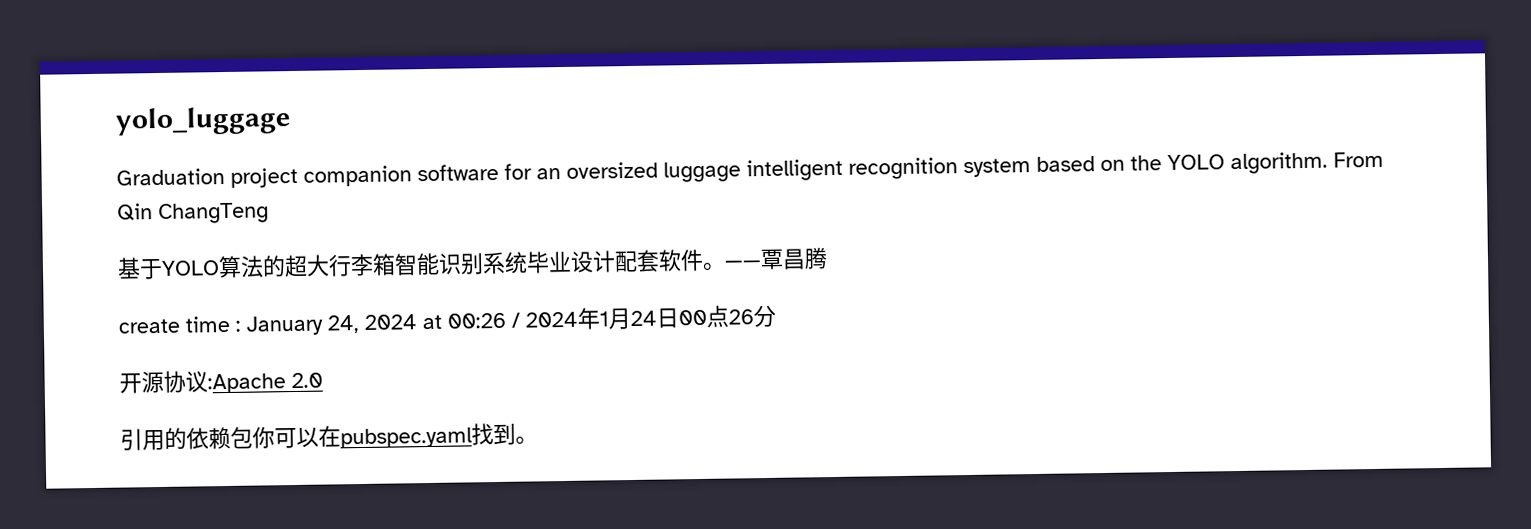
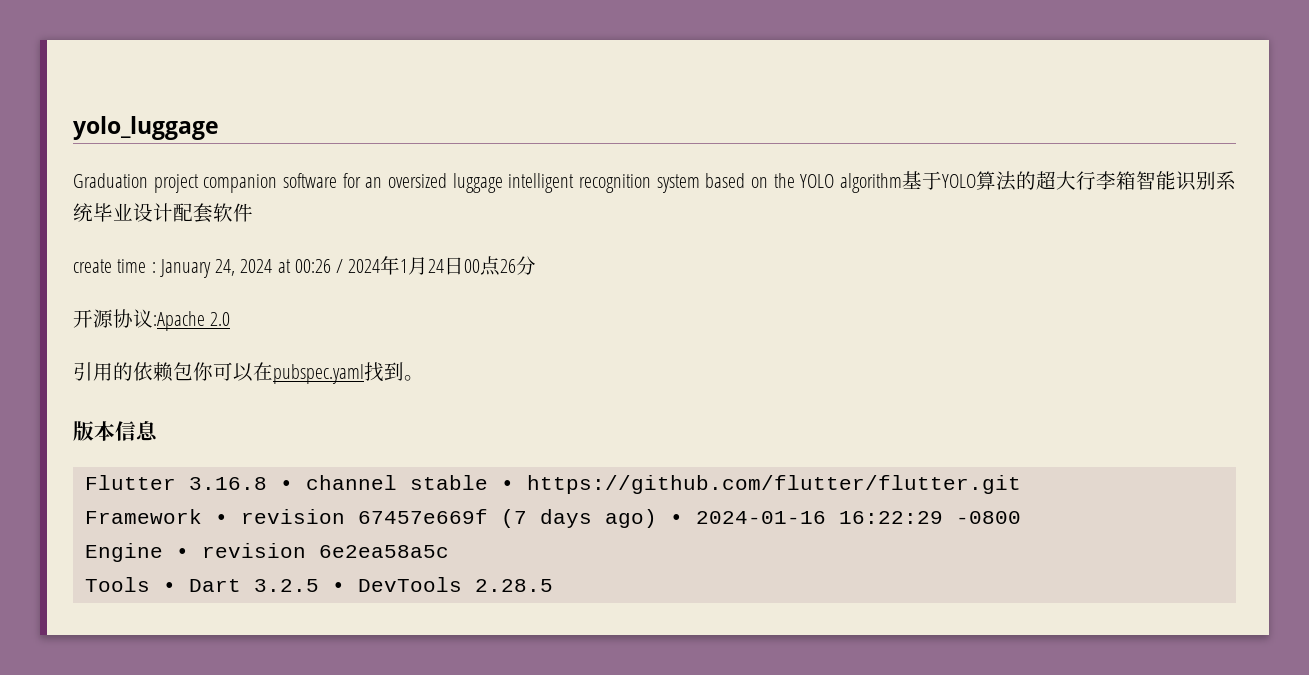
- Graduation project companion software for an oversized luggage intelligent recognition system based on the YOLO algorithm. From Qin ChangTeng
- 基于YOLO算法的超大行李箱智能识别系统毕业设计配套软件。——覃昌腾
+ Graduation project companion software for an oversized luggage intelligent recognition system based on the YOLO algorithm基于YOLO算法的超大行李箱智能识别系统毕业设计配套软件
+ 版本信息
+ Flutter 3.16.8 • channel stable • https://github.com/flutter/flutter.git
+ Framework • revision 67457e669f (7 days ago) • 2024-01-16 16:22:29 -0800
+ Engine • revision 6e2ea58a5c
+ Tools • Dart 3.2.5 • DevTools 2.28.5

